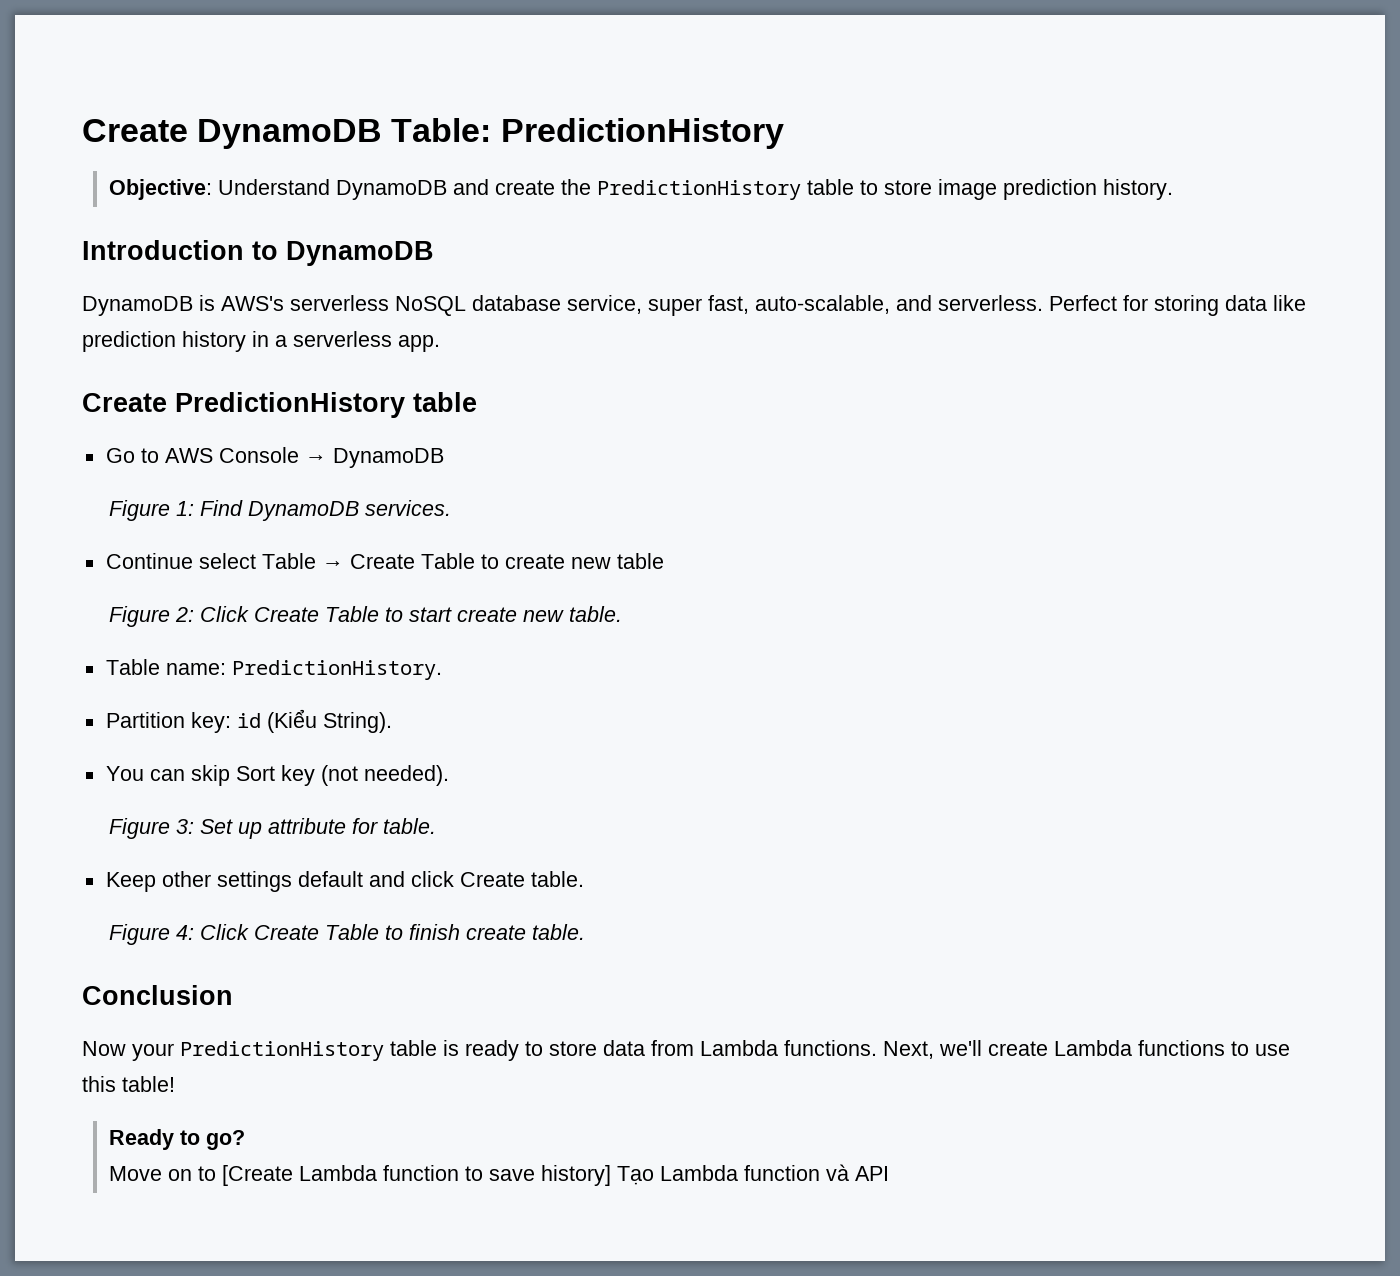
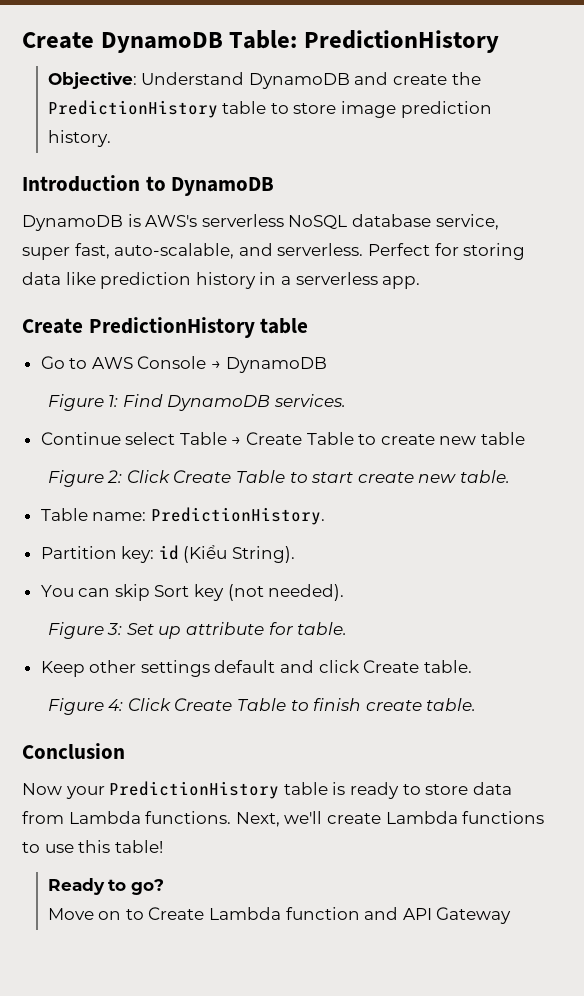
- Move on to [Create Lambda function to save history] Tạo Lambda function và API
+ Move on to Create Lambda function and API Gateway

